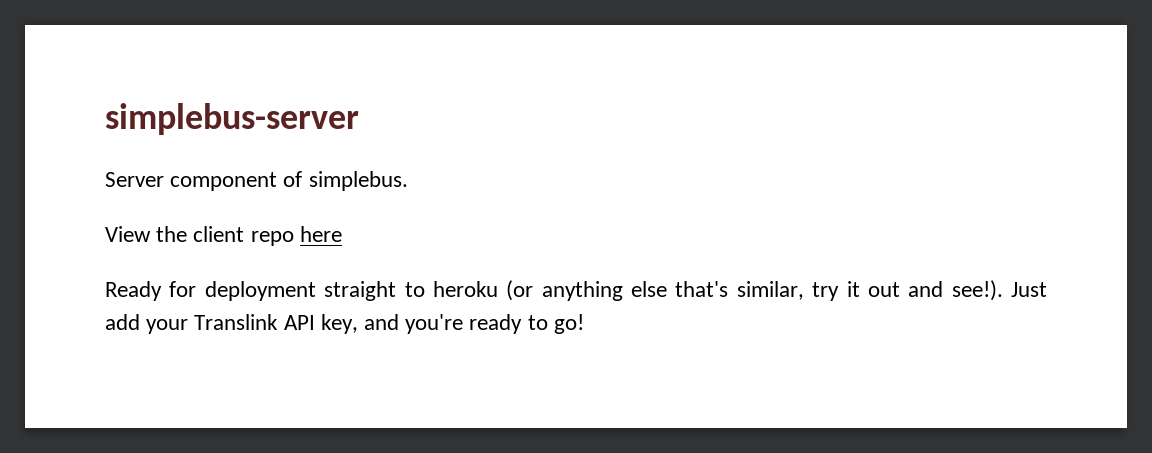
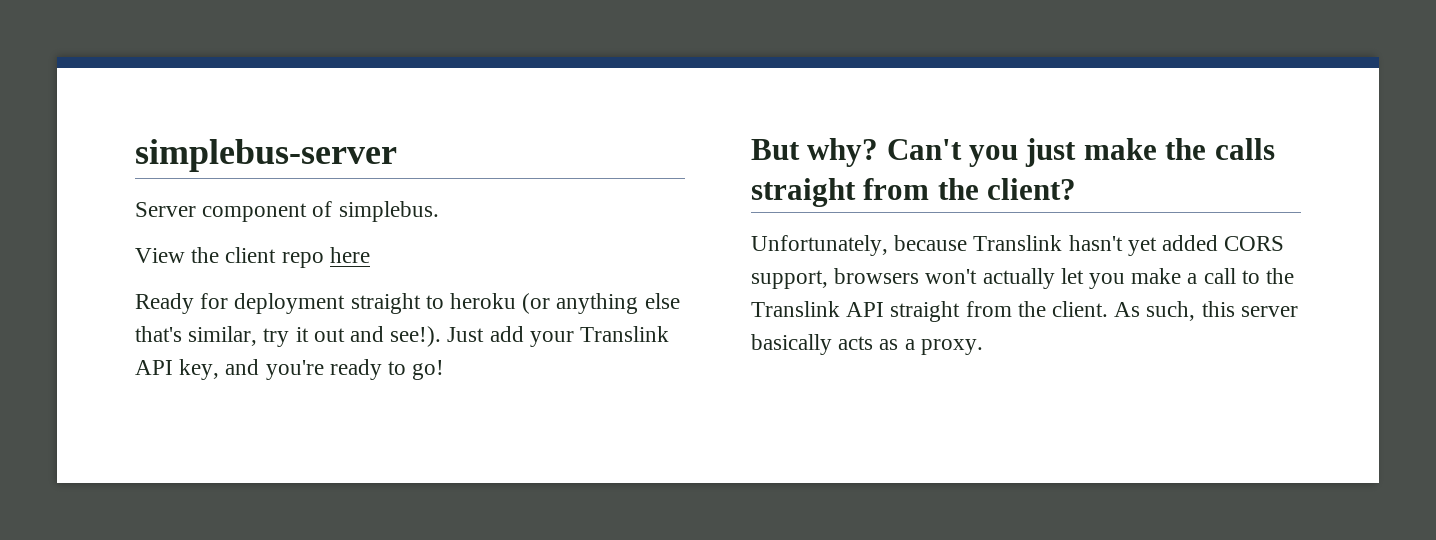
+ But why? Can't you just make the calls straight from the client?
+ Unfortunately, because Translink hasn't yet added CORS support, browsers won't actually let you make a call to the Translink API straight from the client. As such, this server basically acts as a proxy.

